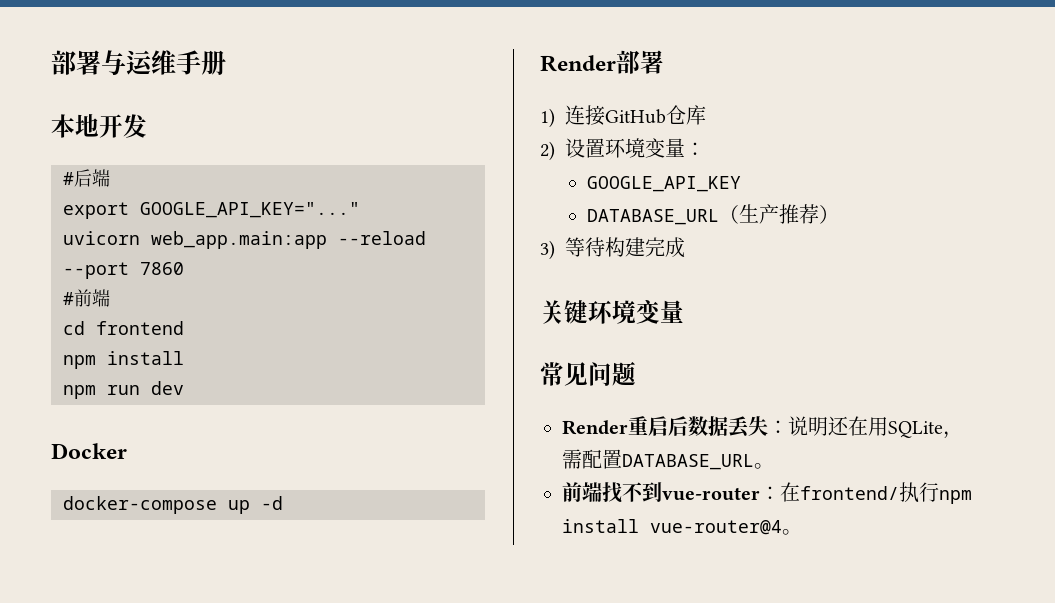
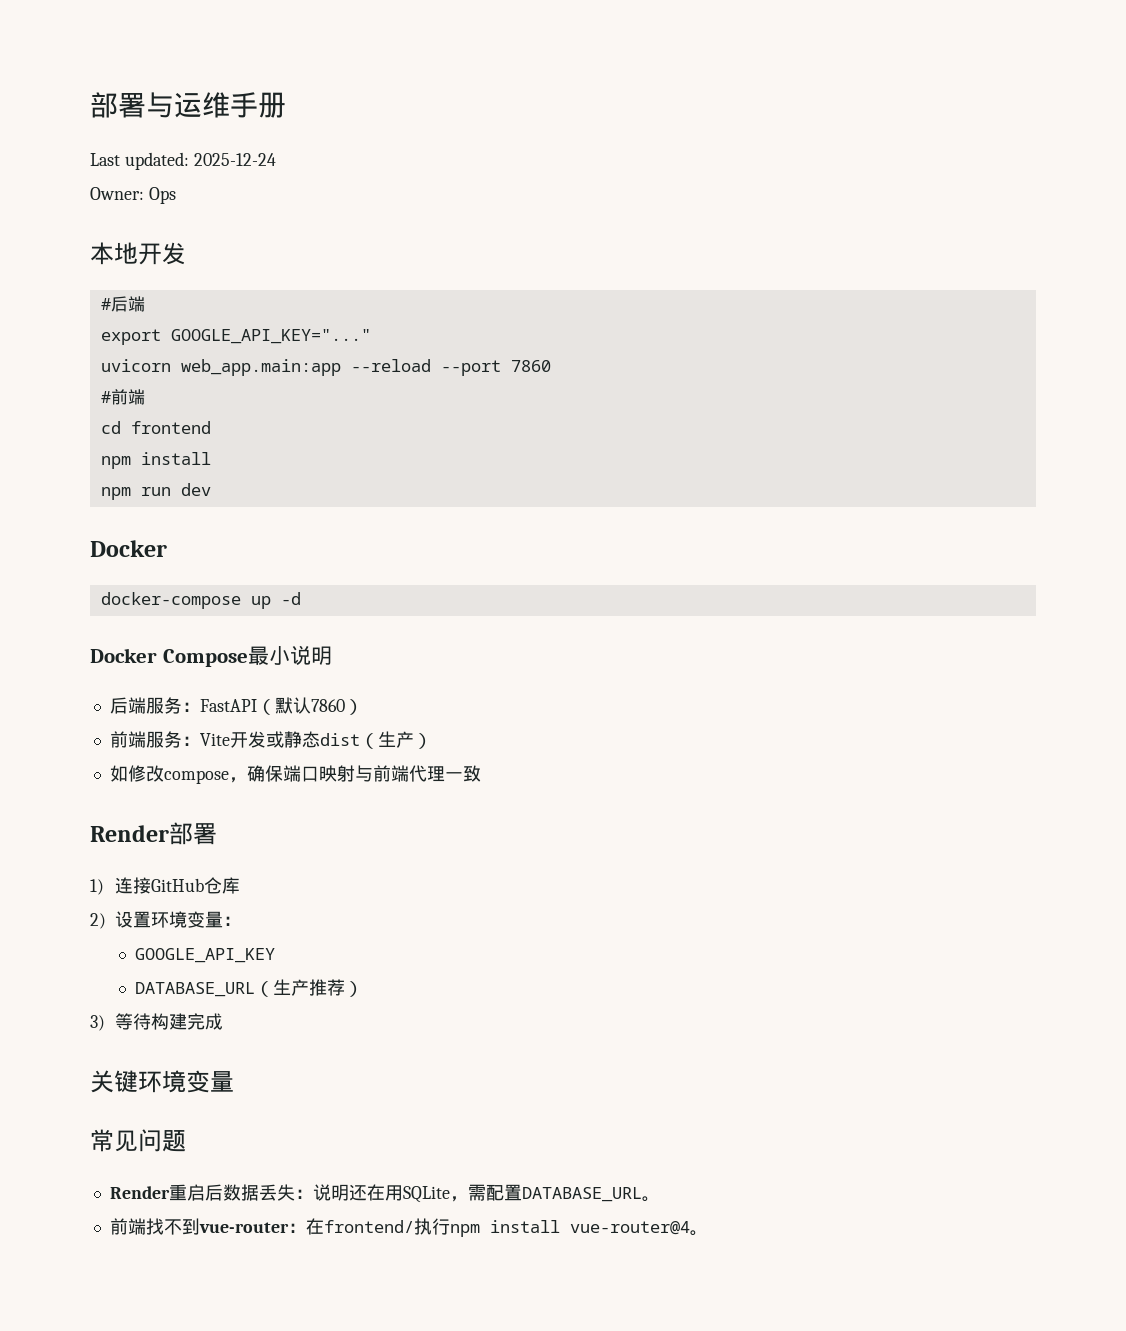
+ Last updated: 2025-12-24
+ Owner: Ops
+ Docker Compose最小说明
+ 后端服务：FastAPI（默认7860）
+ 前端服务：Vite开发或静态dist（生产）
+ 如修改compose，确保端口映射与前端代理一致

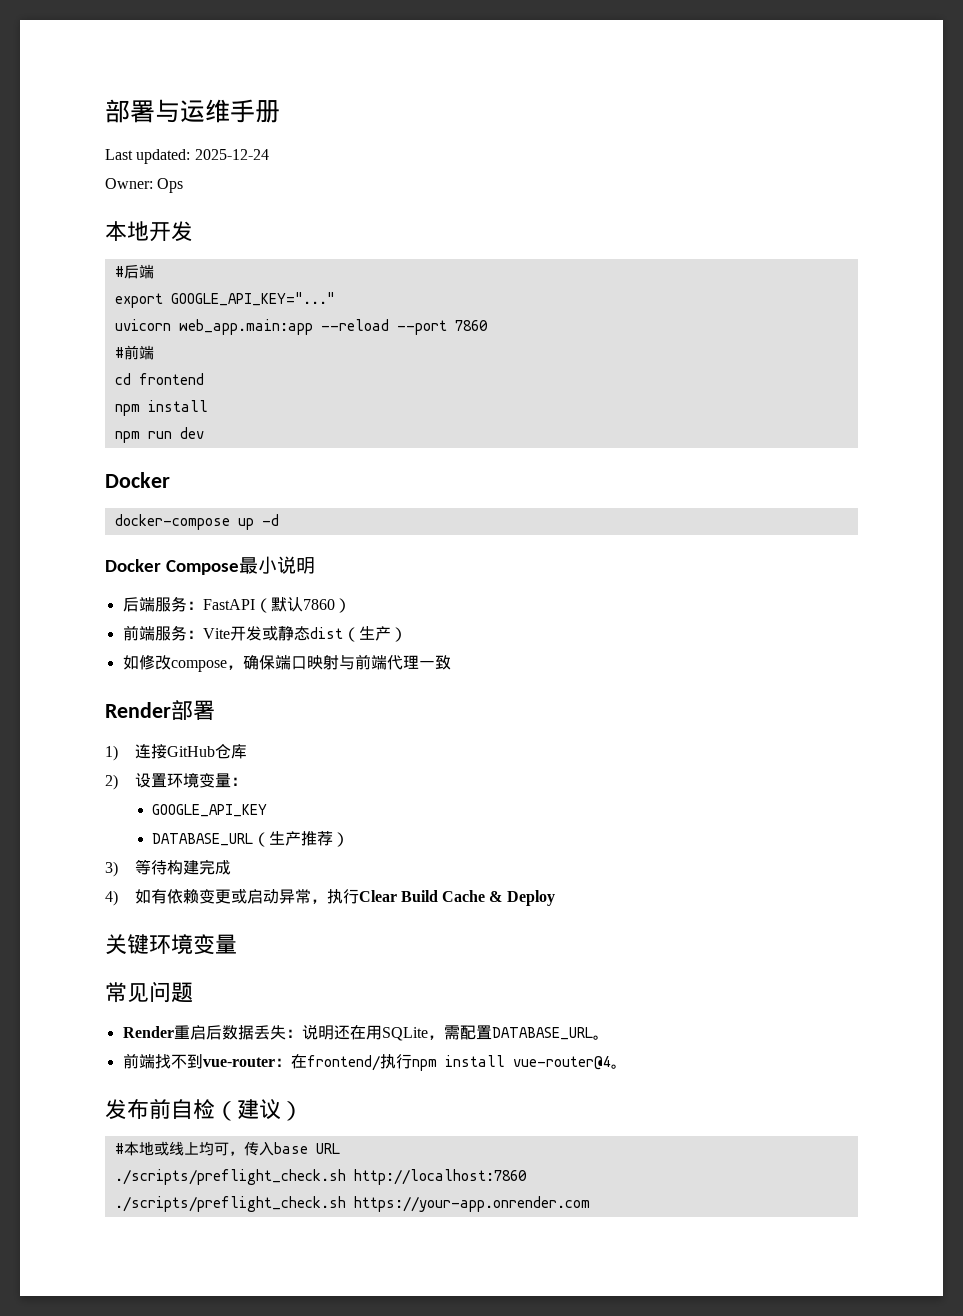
+ 4)如有依赖变更或启动异常，执行Clear Build Cache & Deploy
+ 发布前自检（建议）
+ #本地或线上均可，传入base URL
+ ./scripts/preflight_check.sh http://localhost:7860
+ ./scripts/preflight_check.sh https://your-app.onrender.com

